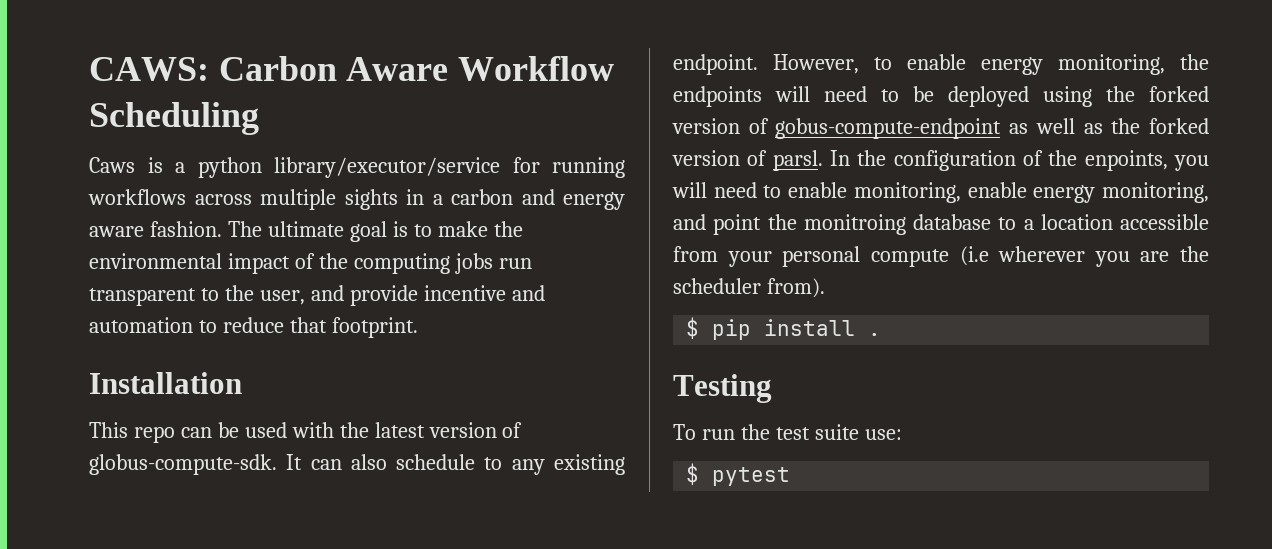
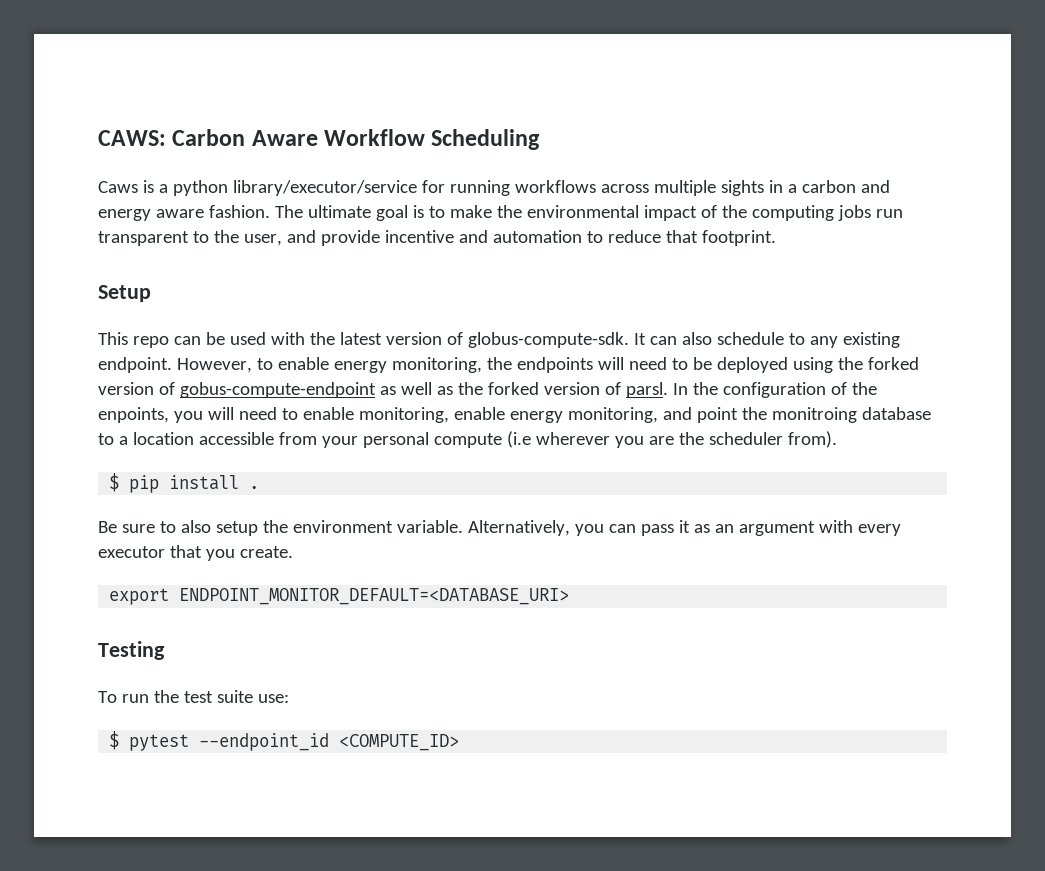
- Installation
+ Setup
+ Be sure to also setup the environment variable. Alternatively, you can pass it as an argument with every executor that you create.
+ export ENDPOINT_MONITOR_DEFAULT=<DATABASE_URI>
- $ pytest
+ $ pytest --endpoint_id <COMPUTE_ID>

